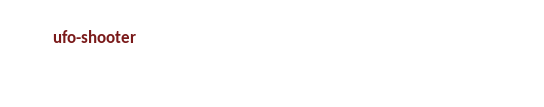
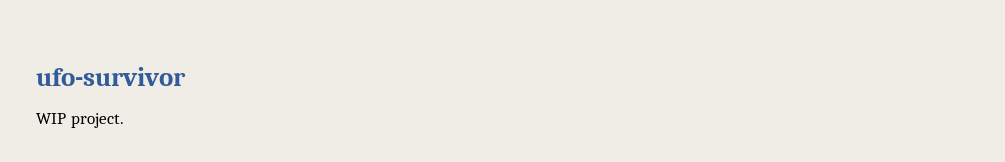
- ufo-shooter
+ ufo-survivor
+ WIP project.

